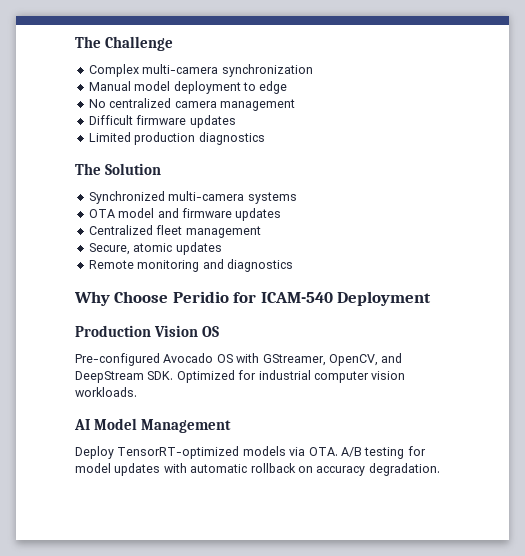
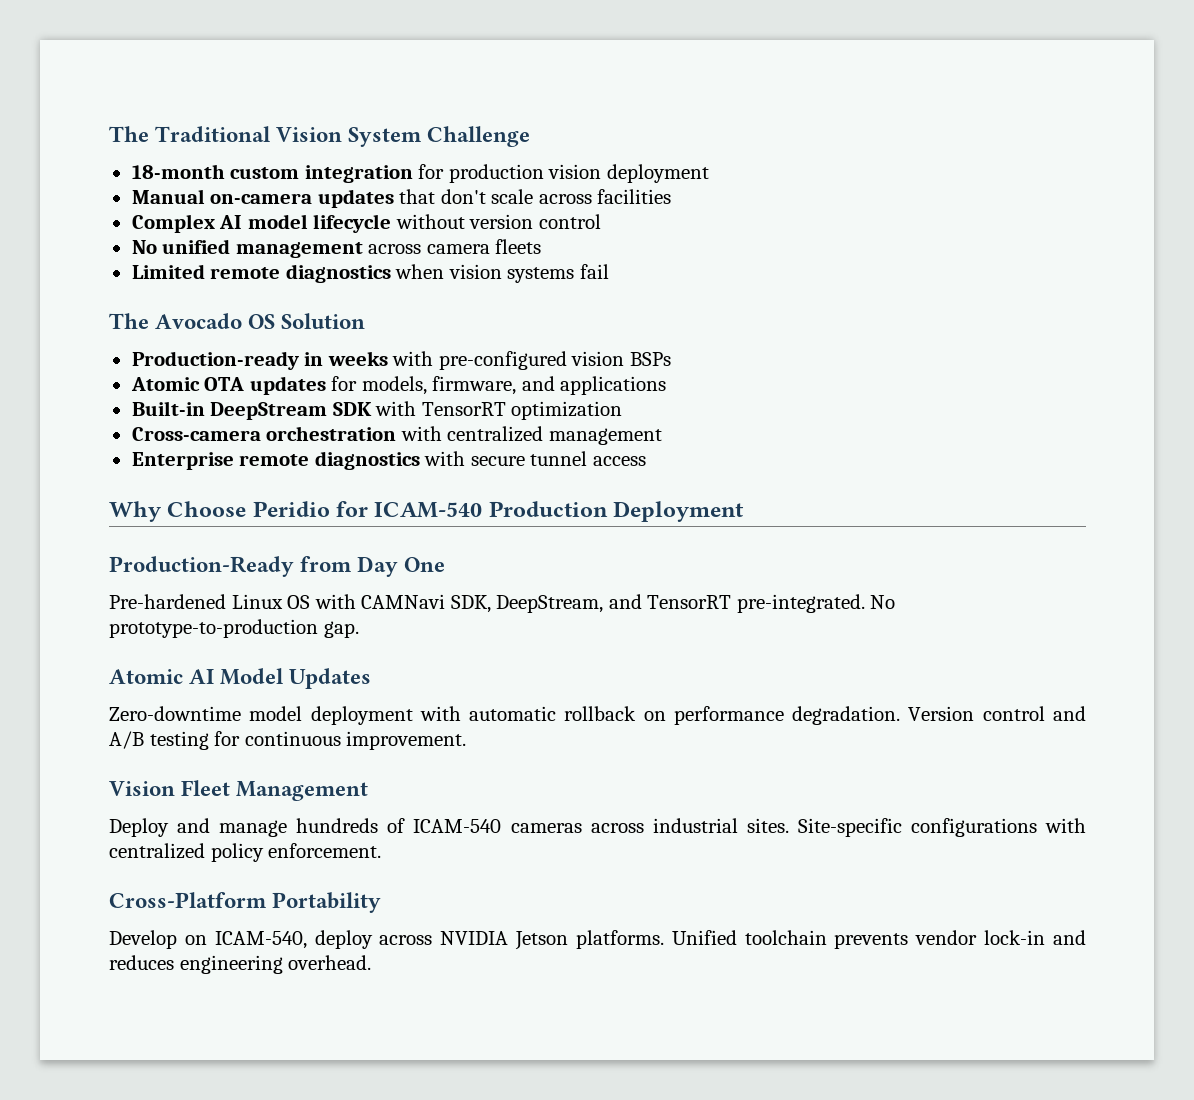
- The Challenge
- Complex multi-camera synchronization
- Manual model deployment to edge
- No centralized camera management
- Difficult firmware updates
- Limited production diagnostics
- The Solution
- Synchronized multi-camera systems
- OTA model and firmware updates
- Centralized fleet management
- Secure, atomic updates
- Remote monitoring and diagnostics
+ The Traditional Vision System Challenge
+ 18-month custom integration for production vision deployment
+ Manual on-camera updates that don't scale across facilities
+ Complex AI model lifecycle without version control
+ No unified management across camera fleets
+ Limited remote diagnostics when vision systems fail
+ The Avocado OS Solution
+ Production-ready in weeks with pre-configured vision BSPs
+ Atomic OTA updates for models, firmware, and applications
+ Built-in DeepStream SDK with TensorRT optimization
+ Cross-camera orchestration with centralized management
+ Enterprise remote diagnostics with secure tunnel access
- Why Choose Peridio for ICAM-540 Deployment
+ Why Choose Peridio for ICAM-540 Production Deployment
- Production Vision OS
- Pre-configured Avocado OS with GStreamer, OpenCV, and DeepStream SDK. Optimized for industrial computer vision workloads.
- AI Model Management
- Deploy TensorRT-optimized models via OTA. A/B testing for model updates with automatic rollback on accuracy degradation.
+ Production-Ready from Day One
+ Pre-hardened Linux OS with CAMNavi SDK, DeepStream, and TensorRT pre-integrated. No prototype-to-production gap.
+ Atomic AI Model Updates
+ Zero-downtime model deployment with automatic rollback on performance degradation. Version control and A/B testing for continuous improvement.
+ Vision Fleet Management
+ Deploy and manage hundreds of ICAM-540 cameras across industrial sites. Site-specific configurations with centralized policy enforcement.
+ Cross-Platform Portability
+ Develop on ICAM-540, deploy across NVIDIA Jetson platforms. Unified toolchain prevents vendor lock-in and reduces engineering overhead.

